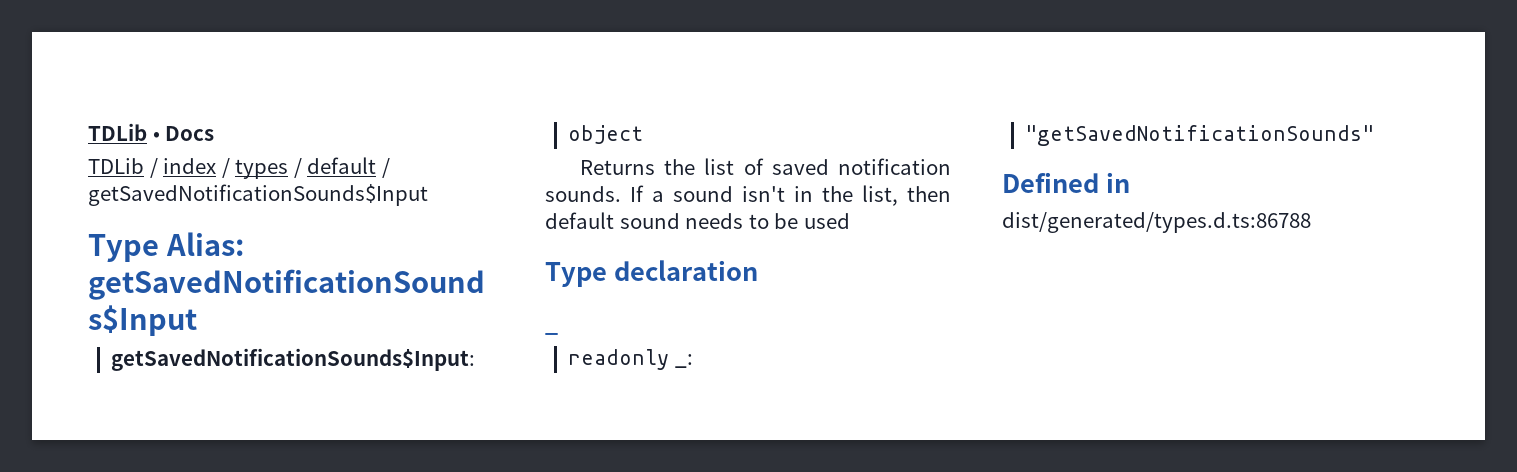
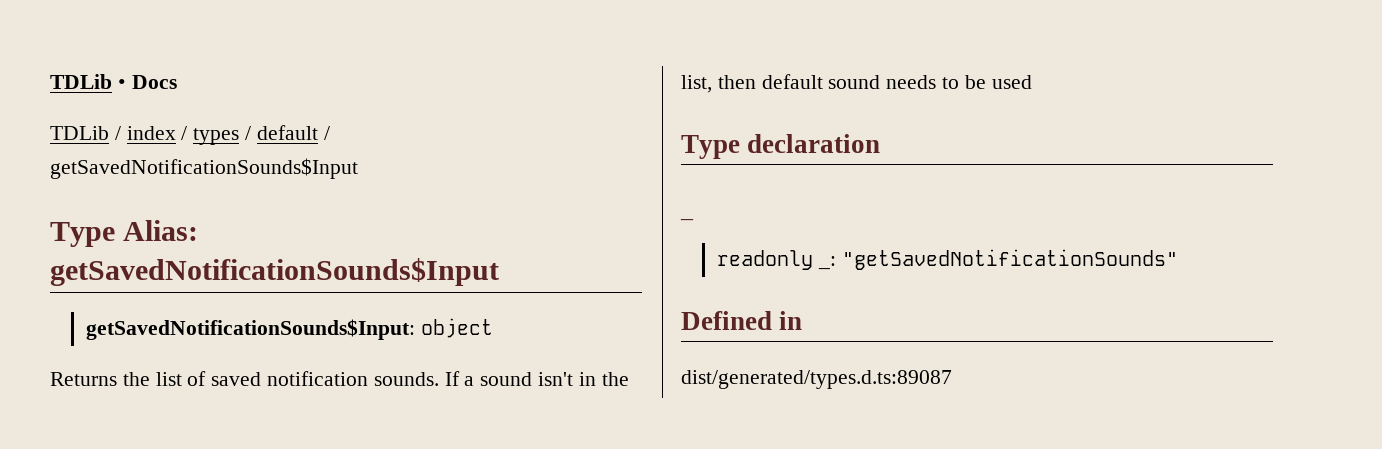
- dist/generated/types.d.ts:86788
+ dist/generated/types.d.ts:89087

